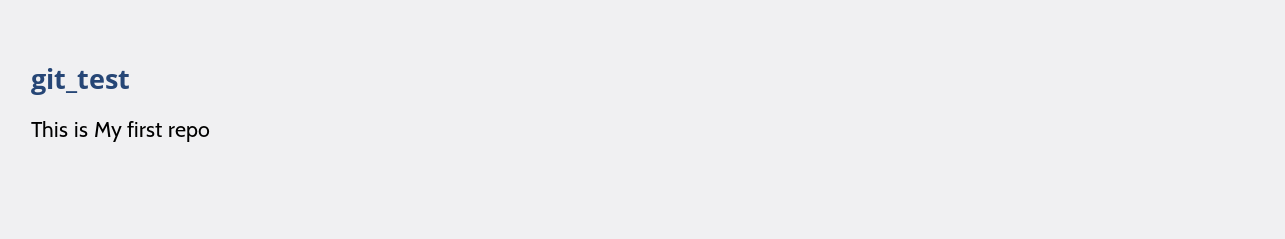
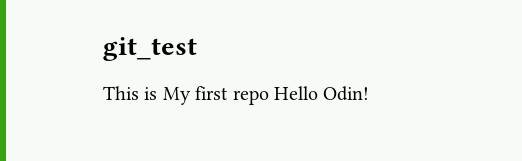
- This is My first repo
+ This is My first repo Hello Odin!

